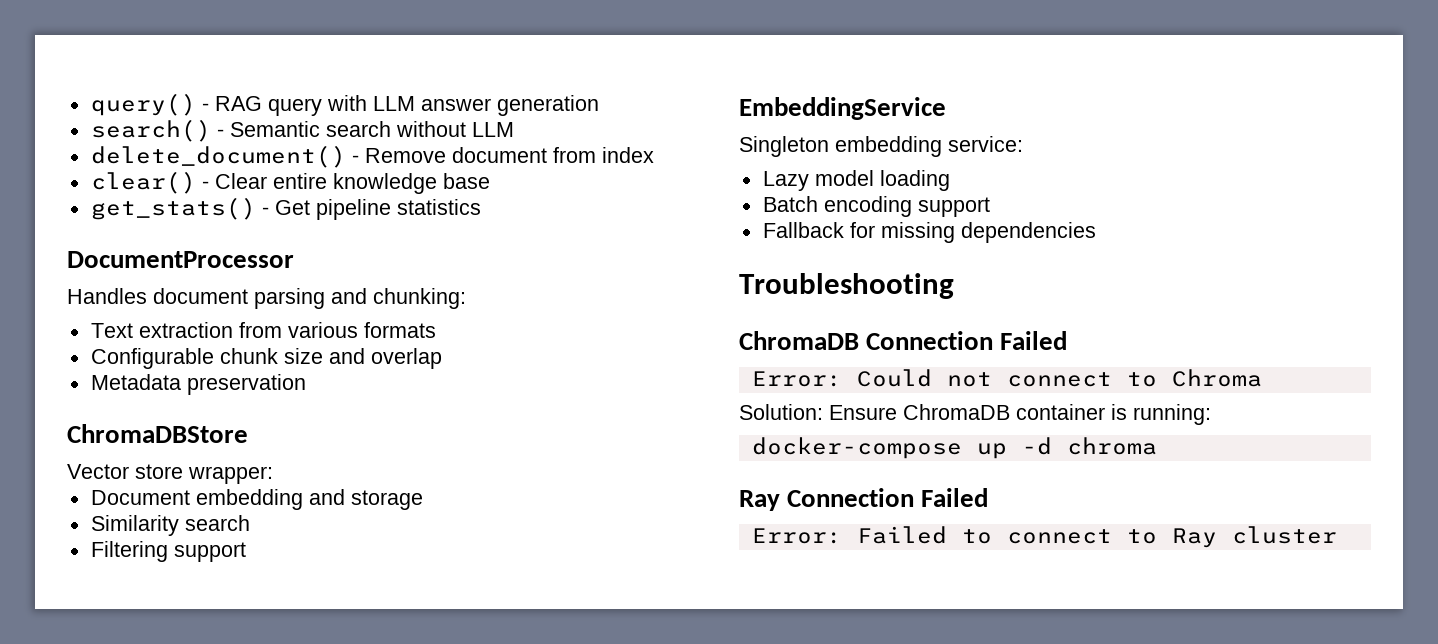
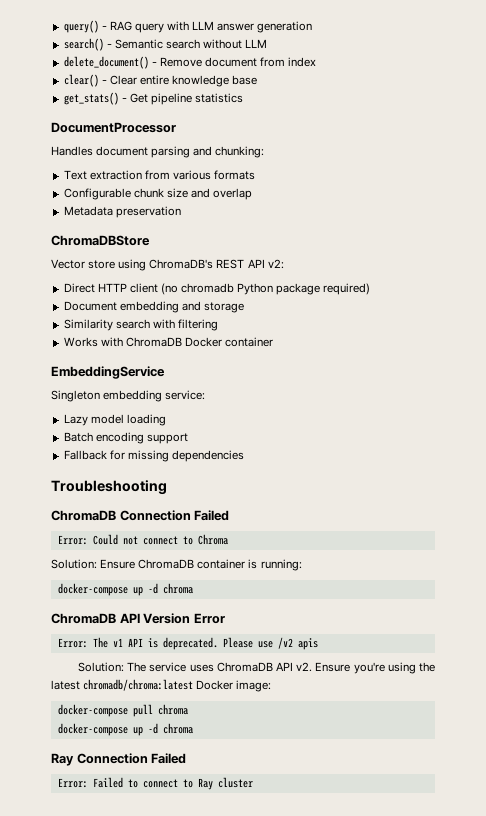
- Vector store wrapper:
+ Vector store using ChromaDB's REST API v2:
+ Direct HTTP client (no chromadb Python package required)
- Similarity search
- Filtering support
+ Similarity search with filtering
+ Works with ChromaDB Docker container
+ ChromaDB API Version Error
+ Error: The v1 API is deprecated. Please use /v2 apis
+ Solution: The service uses ChromaDB API v2. Ensure you're using the latest chromadb/chroma:latest Docker image:
+ docker-compose pull chroma
+ docker-compose up -d chroma

